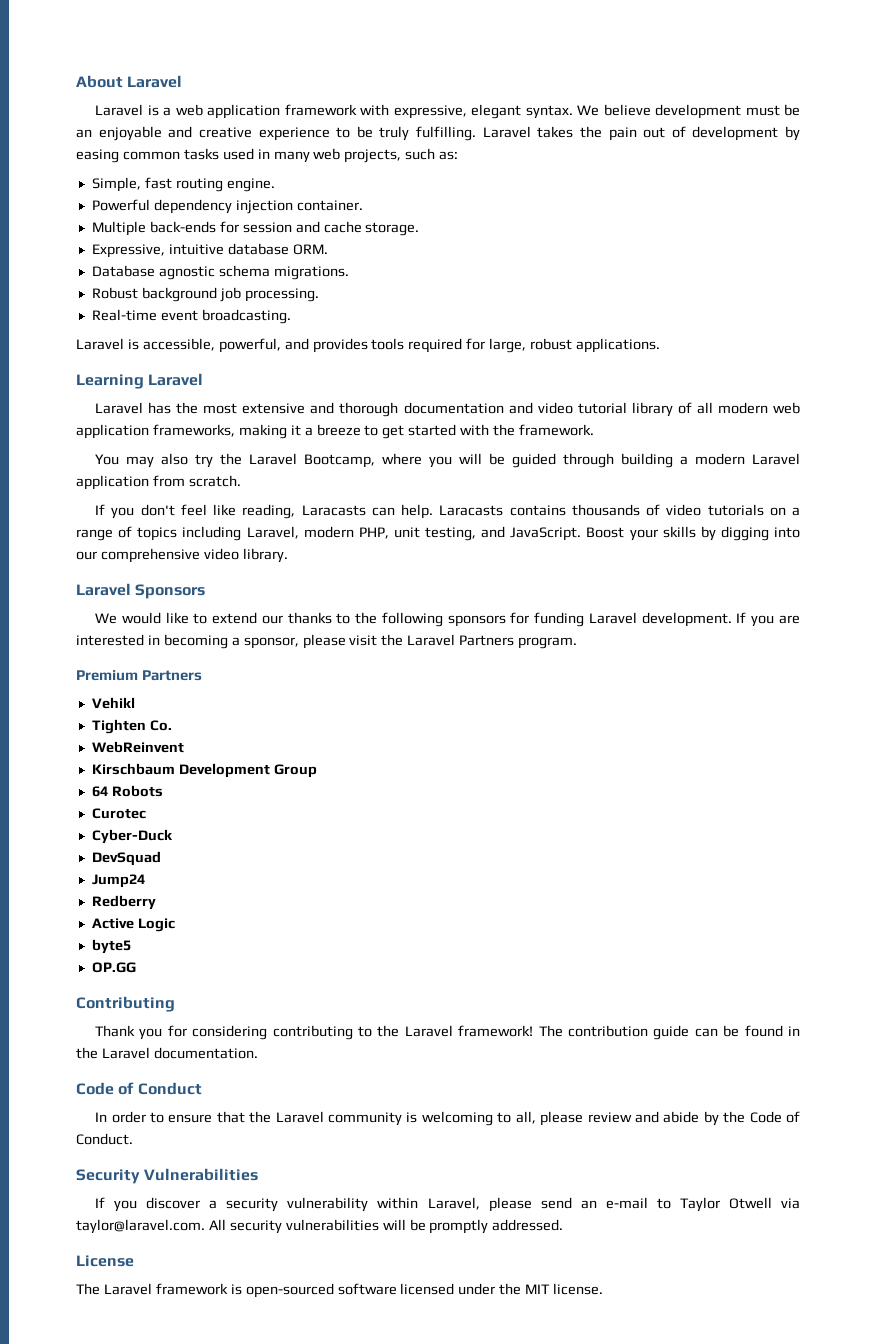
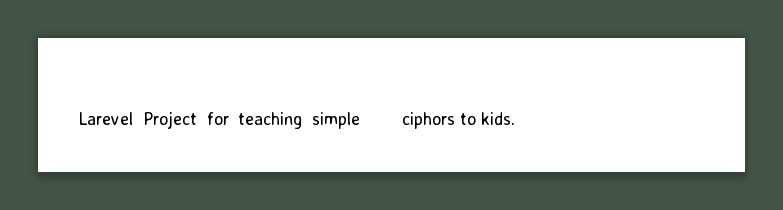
- About Laravel
- Laravel is a web application framework with expressive, elegant syntax. We believe development must be an enjoyable and creative experience to be truly fulfilling. Laravel takes the pain out of development by easing common tasks used in many web projects, such as:
- Simple, fast routing engine.
- Powerful dependency injection container.
- Multiple back-ends for session and cache storage.
- Expressive, intuitive database ORM.
- Database agnostic schema migrations.
- Robust background job processing.
- Real-time event broadcasting.
- Laravel is accessible, powerful, and provides tools required for large, robust applications.
- Learning Laravel
- Laravel has the most extensive and thorough documentation and video tutorial library of all modern web application frameworks, making it a breeze to get started with the framework.
- You may also try the Laravel Bootcamp, where you will be guided through building a modern Laravel application from scratch.
- If you don't feel like reading, Laracasts can help. Laracasts contains thousands of video tutorials on a range of topics including Laravel, modern PHP, unit testing, and JavaScript. Boost your skills by digging into our comprehensive video library.
- Laravel Sponsors
- We would like to extend our thanks to the following sponsors for funding Laravel development. If you are interested in becoming a sponsor, please visit the Laravel Partners program.
- Premium Partners
- Vehikl
- Tighten Co.
- WebReinvent
- Kirschbaum Development Group
- 64 Robots
- Curotec
- Cyber-Duck
- DevSquad
- Jump24
- Redberry
- Active Logic
- byte5
- OP.GG
- Contributing
- Thank you for considering contributing to the Laravel framework! The contribution guide can be found in the Laravel documentation.
- Code of Conduct
- In order to ensure that the Laravel community is welcoming to all, please review and abide by the Code of Conduct.
- Security Vulnerabilities
- If you discover a security vulnerability within Laravel, please send an e-mail to Taylor Otwell via taylor@laravel.com. All security vulnerabilities will be promptly addressed.
- License
- The Laravel framework is open-sourced software licensed under the MIT license.
+ Larevel Project for teaching simple ciphors to kids.

